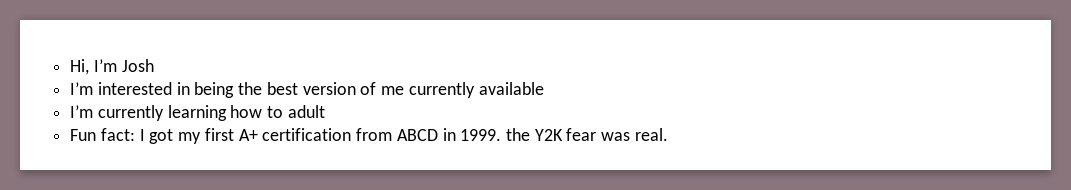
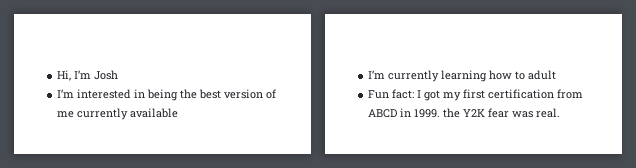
- Fun fact: I got my first A+ certification from ABCD in 1999. the Y2K fear was real.
+ Fun fact: I got my first certification from ABCD in 1999. the Y2K fear was real.

